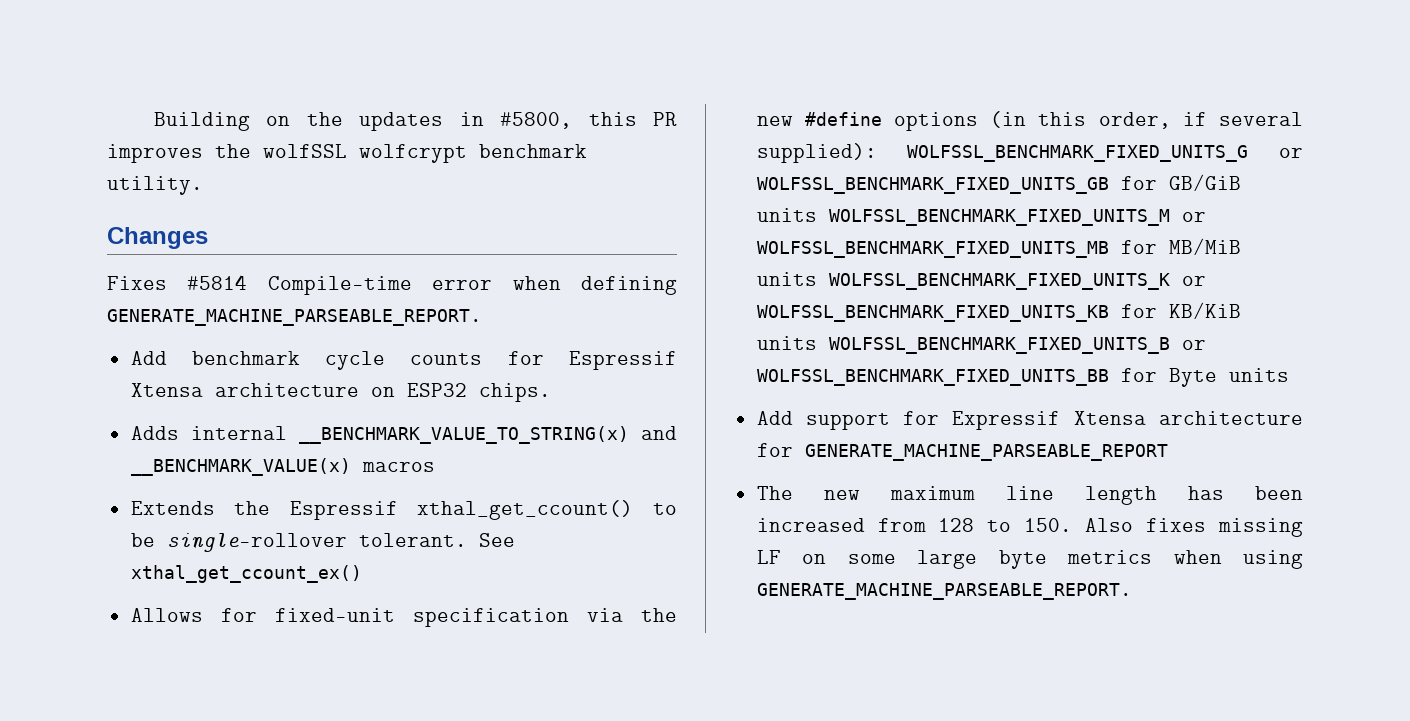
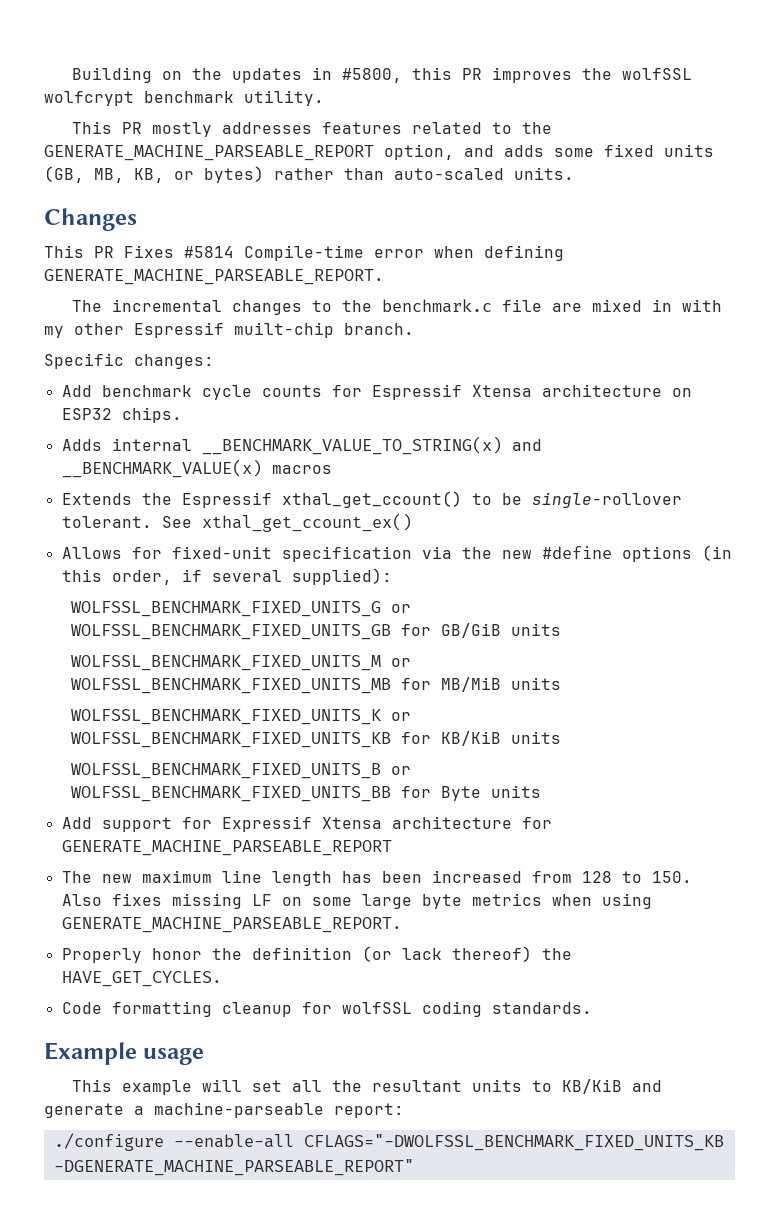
+ This PR mostly addresses features related to the GENERATE_MACHINE_PARSEABLE_REPORT option, and adds some fixed units (GB, MB, KB, or bytes) rather than auto-scaled units.
- Fixes #5814 Compile-time error when defining GENERATE_MACHINE_PARSEABLE_REPORT.
+ This PR Fixes #5814 Compile-time error when defining GENERATE_MACHINE_PARSEABLE_REPORT.
+ The incremental changes to the benchmark.c file are mixed in with my other Espressif muilt-chip branch.
+ Specific changes:
- Allows for fixed-unit specification via the new #define options (in this order, if several supplied): WOLFSSL_BENCHMARK_FIXED_UNITS_G or WOLFSSL_BENCHMARK_FIXED_UNITS_GB for GB/GiB units WOLFSSL_BENCHMARK_FIXED_UNITS_M or WOLFSSL_BENCHMARK_FIXED_UNITS_MB for MB/MiB units WOLFSSL_BENCHMARK_FIXED_UNITS_K or WOLFSSL_BENCHMARK_FIXED_UNITS_KB for KB/KiB units WOLFSSL_BENCHMARK_FIXED_UNITS_B or WOLFSSL_BENCHMARK_FIXED_UNITS_BB for Byte units
+ Allows for fixed-unit specification via the new #define options (in this order, if several supplied):
+ WOLFSSL_BENCHMARK_FIXED_UNITS_G or WOLFSSL_BENCHMARK_FIXED_UNITS_GB for GB/GiB units
+ WOLFSSL_BENCHMARK_FIXED_UNITS_M or WOLFSSL_BENCHMARK_FIXED_UNITS_MB for MB/MiB units
+ WOLFSSL_BENCHMARK_FIXED_UNITS_K or WOLFSSL_BENCHMARK_FIXED_UNITS_KB for KB/KiB units
+ WOLFSSL_BENCHMARK_FIXED_UNITS_B or WOLFSSL_BENCHMARK_FIXED_UNITS_BB for Byte units
+ Properly honor the definition (or lack thereof) the HAVE_GET_CYCLES.
+ Code formatting cleanup for wolfSSL coding standards.
+ Example usage
+ This example will set all the resultant units to KB/KiB and generate a machine-parseable report:
+ ./configure --enable-all CFLAGS="-DWOLFSSL_BENCHMARK_FIXED_UNITS_KB -DGENERATE_MACHINE_PARSEABLE_REPORT"

